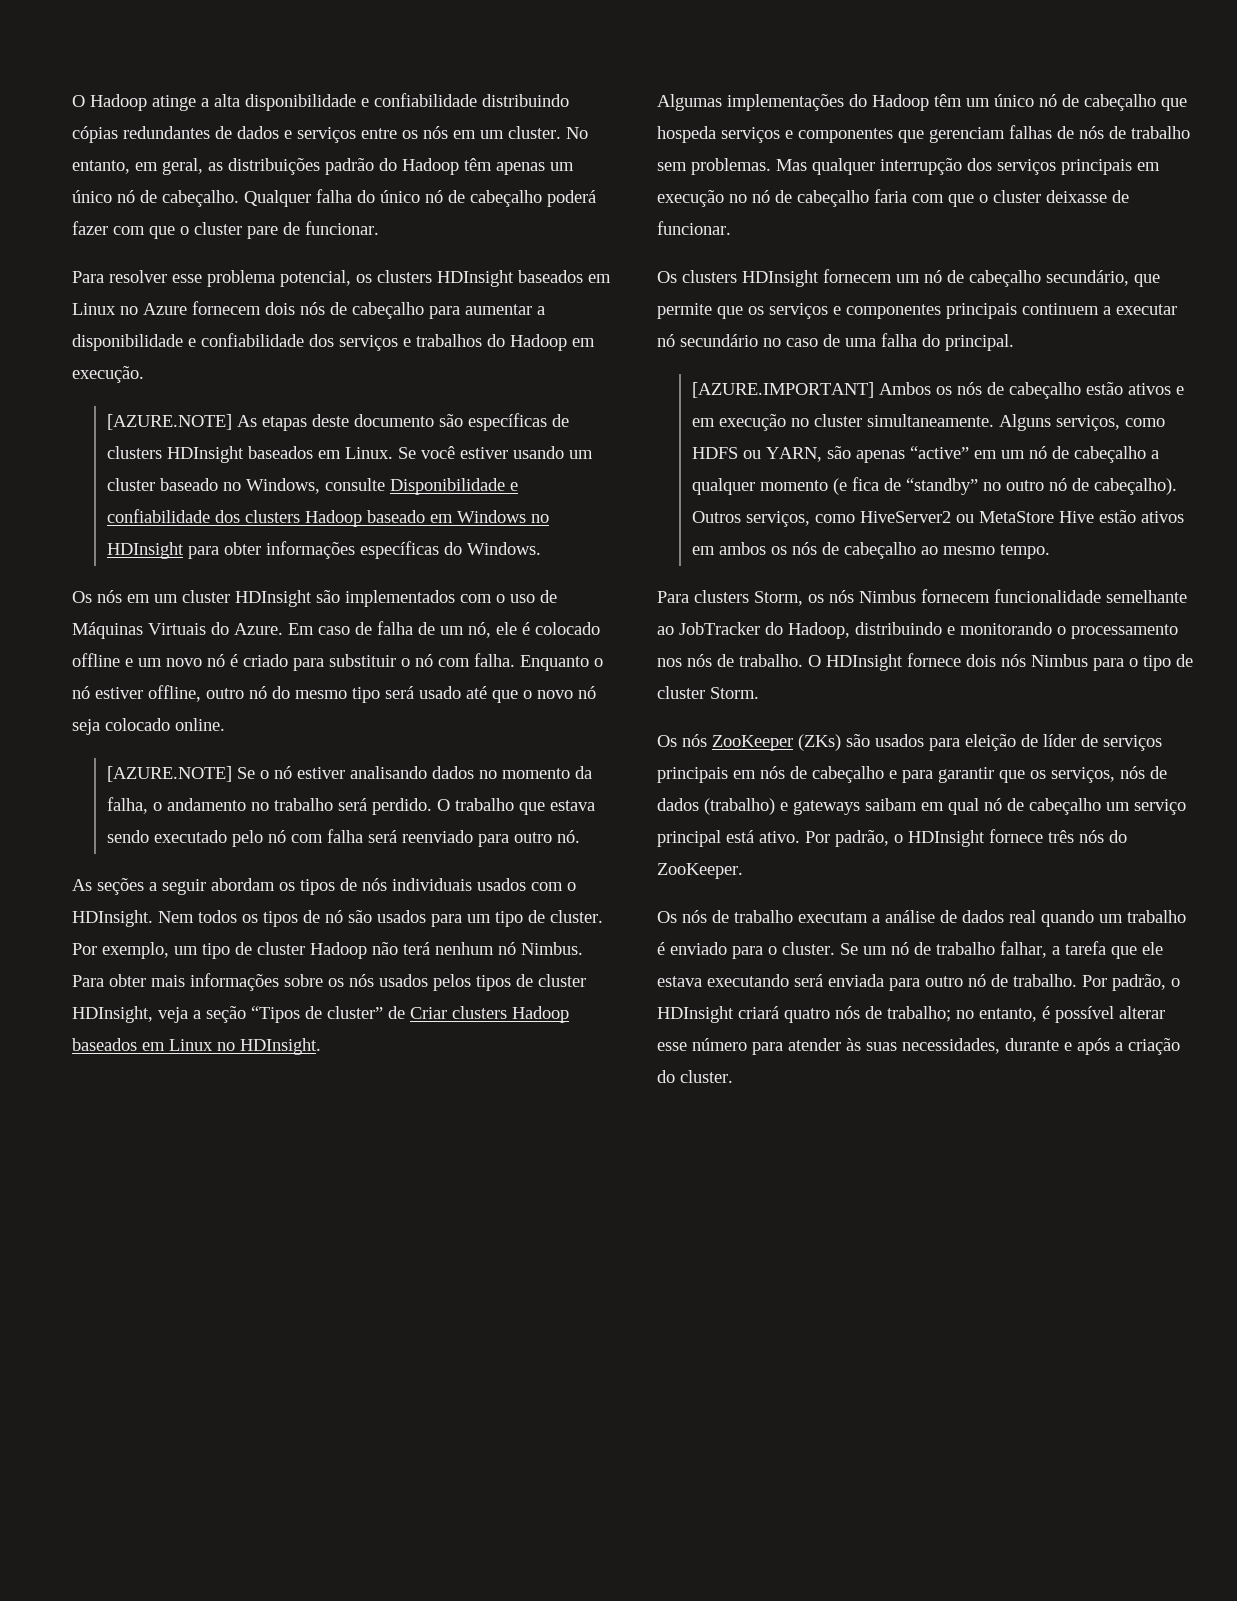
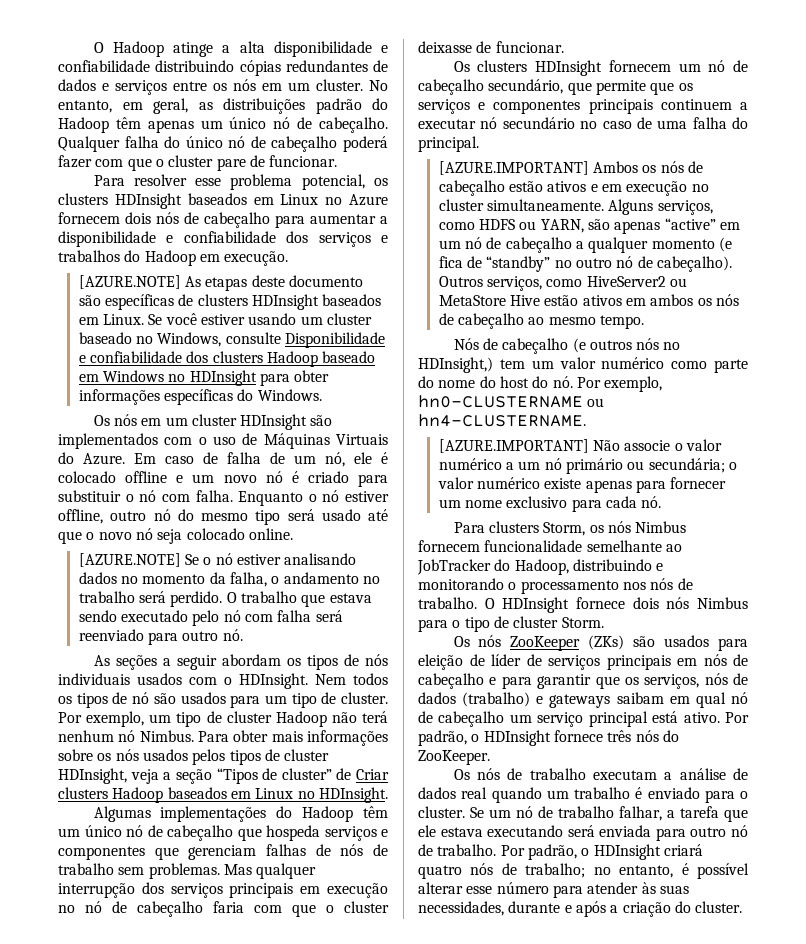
+ Nós de cabeçalho (e outros nós no HDInsight,) tem um valor numérico como parte do nome do host do nó. Por exemplo, hn0-CLUSTERNAME ou hn4-CLUSTERNAME.
+ [AZURE.IMPORTANT] Não associe o valor numérico a um nó primário ou secundária; o valor numérico existe apenas para fornecer um nome exclusivo para cada nó.

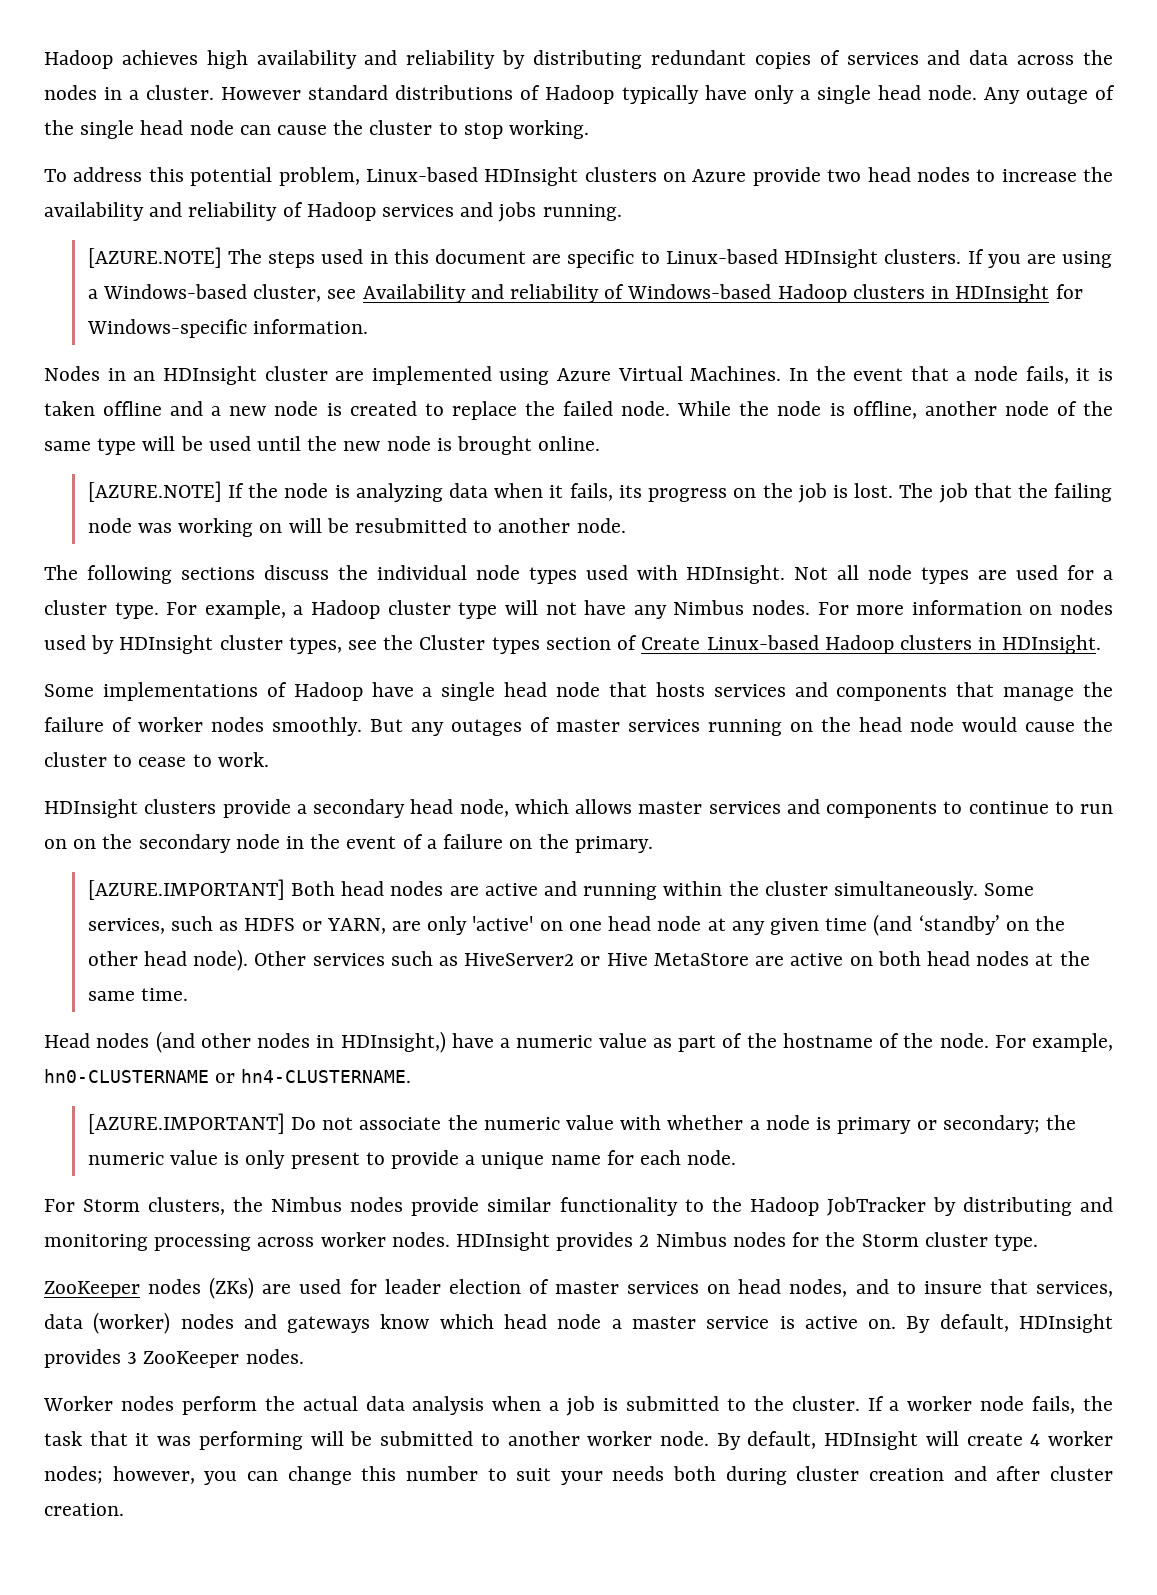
- O Hadoop atinge a alta disponibilidade e confiabilidade distribuindo cópias redundantes de dados e serviços entre os nós em um cluster. No entanto, em geral, as distribuições padrão do Hadoop têm apenas um único nó de cabeçalho. Qualquer falha do único nó de cabeçalho poderá fazer com que o cluster pare de funcionar.
- Para resolver esse problema potencial, os clusters HDInsight baseados em Linux no Azure fornecem dois nós de cabeçalho para aumentar a disponibilidade e confiabilidade dos serviços e trabalhos do Hadoop em execução.
- [AZURE.NOTE] As etapas deste documento são específicas de clusters HDInsight baseados em Linux. Se você estiver usando um cluster baseado no Windows, consulte Disponibilidade e confiabilidade dos clusters Hadoop baseado em Windows no HDInsight para obter informações específicas do Windows.
- Os nós em um cluster HDInsight são implementados com o uso de Máquinas Virtuais do Azure. Em caso de falha de um nó, ele é colocado offline e um novo nó é criado para substituir o nó com falha. Enquanto o nó estiver offline, outro nó do mesmo tipo será usado até que o novo nó seja colocado online.
- [AZURE.NOTE] Se o nó estiver analisando dados no momento da falha, o andamento no trabalho será perdido. O trabalho que estava sendo executado pelo nó com falha será reenviado para outro nó.
- As seções a seguir abordam os tipos de nós individuais usados com o HDInsight. Nem todos os tipos de nó são usados para um tipo de cluster. Por exemplo, um tipo de cluster Hadoop não terá nenhum nó Nimbus. Para obter mais informações sobre os nós usados pelos tipos de cluster HDInsight, veja a seção “Tipos de cluster” de Criar clusters Hadoop baseados em Linux no HDInsight.
- Algumas implementações do Hadoop têm um único nó de cabeçalho que hospeda serviços e componentes que gerenciam falhas de nós de trabalho sem problemas. Mas qualquer interrupção dos serviços principais em execução no nó de cabeçalho faria com que o cluster deixasse de funcionar.
- Os clusters HDInsight fornecem um nó de cabeçalho secundário, que permite que os serviços e componentes principais continuem a executar nó secundário no caso de uma falha do principal.
- [AZURE.IMPORTANT] Ambos os nós de cabeçalho estão ativos e em execução no cluster simultaneamente. Alguns serviços, como HDFS ou YARN, são apenas “active” em um nó de cabeçalho a qualquer momento (e fica de “standby” no outro nó de cabeçalho). Outros serviços, como HiveServer2 ou MetaStore Hive estão ativos em ambos os nós de cabeçalho ao mesmo tempo.
- Nós de cabeçalho (e outros nós no HDInsight,) tem um valor numérico como parte do nome do host do nó. Por exemplo, hn0-CLUSTERNAME ou hn4-CLUSTERNAME.
- [AZURE.IMPORTANT] Não associe o valor numérico a um nó primário ou secundária; o valor numérico existe apenas para fornecer um nome exclusivo para cada nó.
- Para clusters Storm, os nós Nimbus fornecem funcionalidade semelhante ao JobTracker do Hadoop, distribuindo e monitorando o processamento nos nós de trabalho. O HDInsight fornece dois nós Nimbus para o tipo de cluster Storm.
- Os nós ZooKeeper (ZKs) são usados para eleição de líder de serviços principais em nós de cabeçalho e para garantir que os serviços, nós de dados (trabalho) e gateways saibam em qual nó de cabeçalho um serviço principal está ativo. Por padrão, o HDInsight fornece três nós do ZooKeeper.
- Os nós de trabalho executam a análise de dados real quando um trabalho é enviado para o cluster. Se um nó de trabalho falhar, a tarefa que ele estava executando será enviada para outro nó de trabalho. Por padrão, o HDInsight criará quatro nós de trabalho; no entanto, é possível alterar esse número para atender às suas necessidades, durante e após a criação do cluster.
+ Hadoop achieves high availability and reliability by distributing redundant copies of services and data across the nodes in a cluster. However standard distributions of Hadoop typically have only a single head node. Any outage of the single head node can cause the cluster to stop working.
+ To address this potential problem, Linux-based HDInsight clusters on Azure provide two head nodes to increase the availability and reliability of Hadoop services and jobs running.
+ [AZURE.NOTE] The steps used in this document are specific to Linux-based HDInsight clusters. If you are using a Windows-based cluster, see Availability and reliability of Windows-based Hadoop clusters in HDInsight for Windows-specific information.
+ Nodes in an HDInsight cluster are implemented using Azure Virtual Machines. In the event that a node fails, it is taken offline and a new node is created to replace the failed node. While the node is offline, another node of the same type will be used until the new node is brought online.
+ [AZURE.NOTE] If the node is analyzing data when it fails, its progress on the job is lost. The job that the failing node was working on will be resubmitted to another node.
+ The following sections discuss the individual node types used with HDInsight. Not all node types are used for a cluster type. For example, a Hadoop cluster type will not have any Nimbus nodes. For more information on nodes used by HDInsight cluster types, see the Cluster types section of Create Linux-based Hadoop clusters in HDInsight.
+ Some implementations of Hadoop have a single head node that hosts services and components that manage the failure of worker nodes smoothly. But any outages of master services running on the head node would cause the cluster to cease to work.
+ HDInsight clusters provide a secondary head node, which allows master services and components to continue to run on on the secondary node in the event of a failure on the primary.
+ [AZURE.IMPORTANT] Both head nodes are active and running within the cluster simultaneously. Some services, such as HDFS or YARN, are only 'active' on one head node at any given time (and ‘standby’ on the other head node). Other services such as HiveServer2 or Hive MetaStore are active on both head nodes at the same time.
+ Head nodes (and other nodes in HDInsight,) have a numeric value as part of the hostname of the node. For example, hn0-CLUSTERNAME or hn4-CLUSTERNAME.
+ [AZURE.IMPORTANT] Do not associate the numeric value with whether a node is primary or secondary; the numeric value is only present to provide a unique name for each node.
+ For Storm clusters, the Nimbus nodes provide similar functionality to the Hadoop JobTracker by distributing and monitoring processing across worker nodes. HDInsight provides 2 Nimbus nodes for the Storm cluster type.
+ ZooKeeper nodes (ZKs) are used for leader election of master services on head nodes, and to insure that services, data (worker) nodes and gateways know which head node a master service is active on. By default, HDInsight provides 3 ZooKeeper nodes.
+ Worker nodes perform the actual data analysis when a job is submitted to the cluster. If a worker node fails, the task that it was performing will be submitted to another worker node. By default, HDInsight will create 4 worker nodes; however, you can change this number to suit your needs both during cluster creation and after cluster creation.

